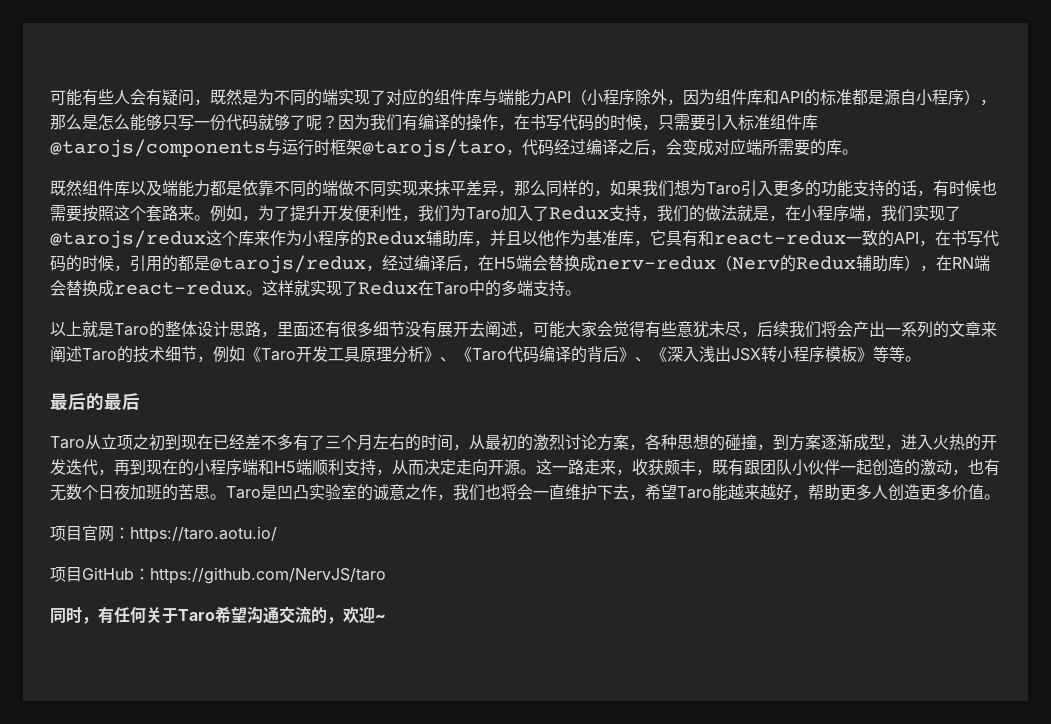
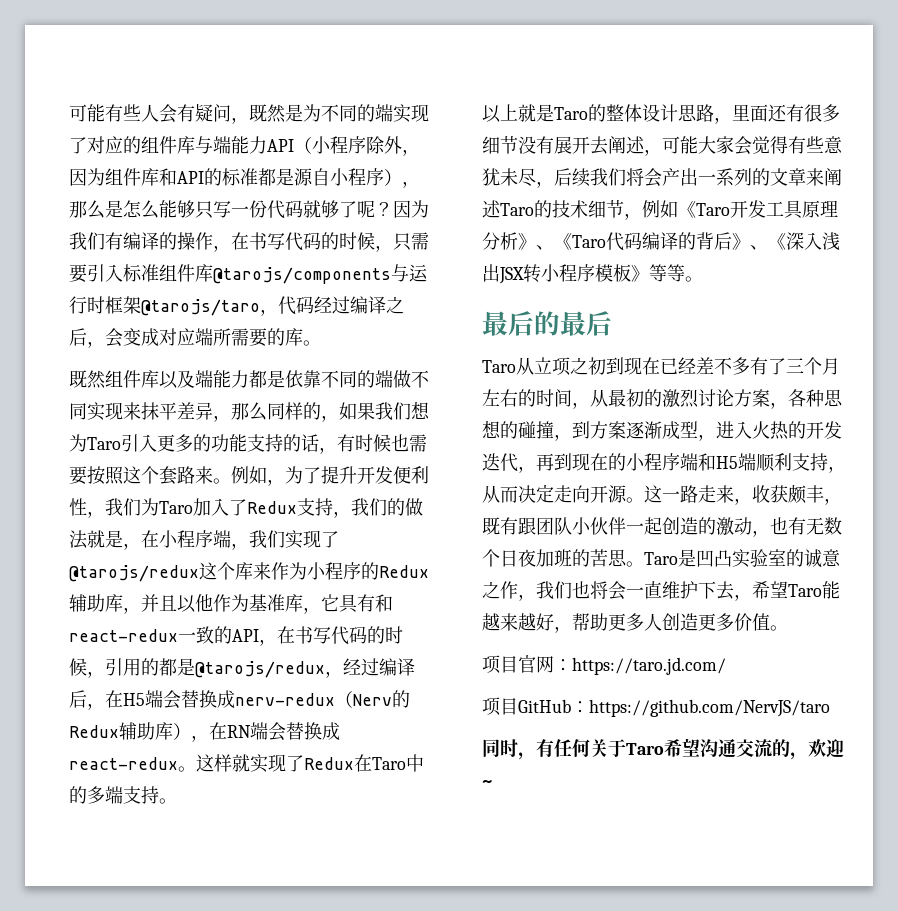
- 项目官网：https://taro.aotu.io/
+ 项目官网：https://taro.jd.com/

